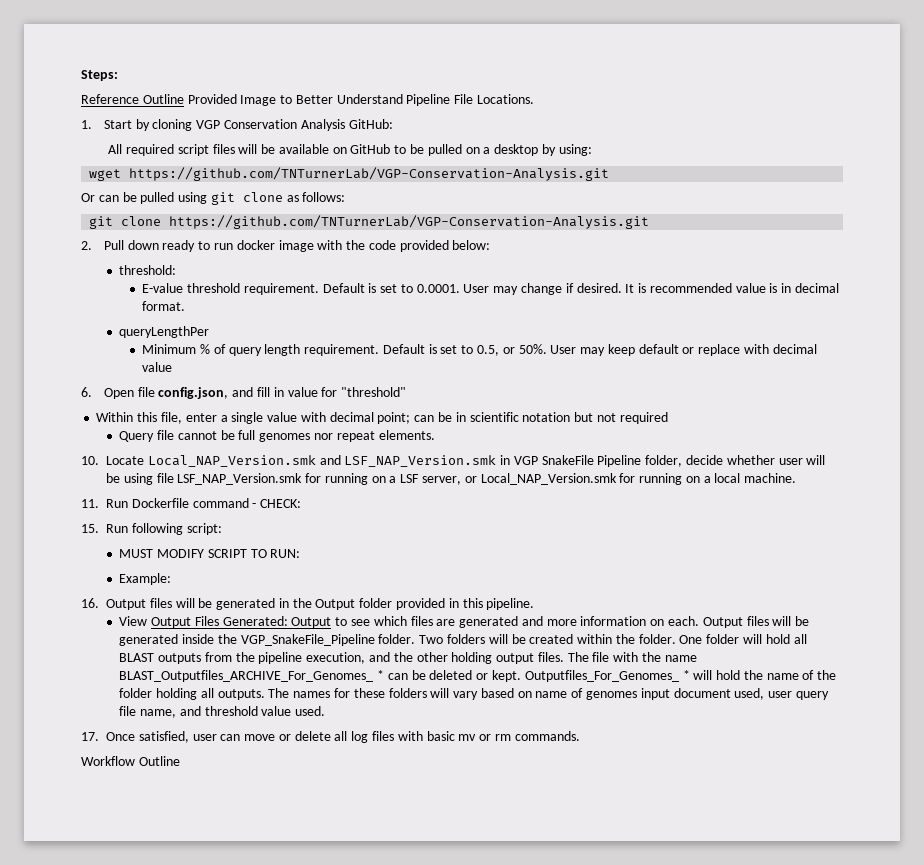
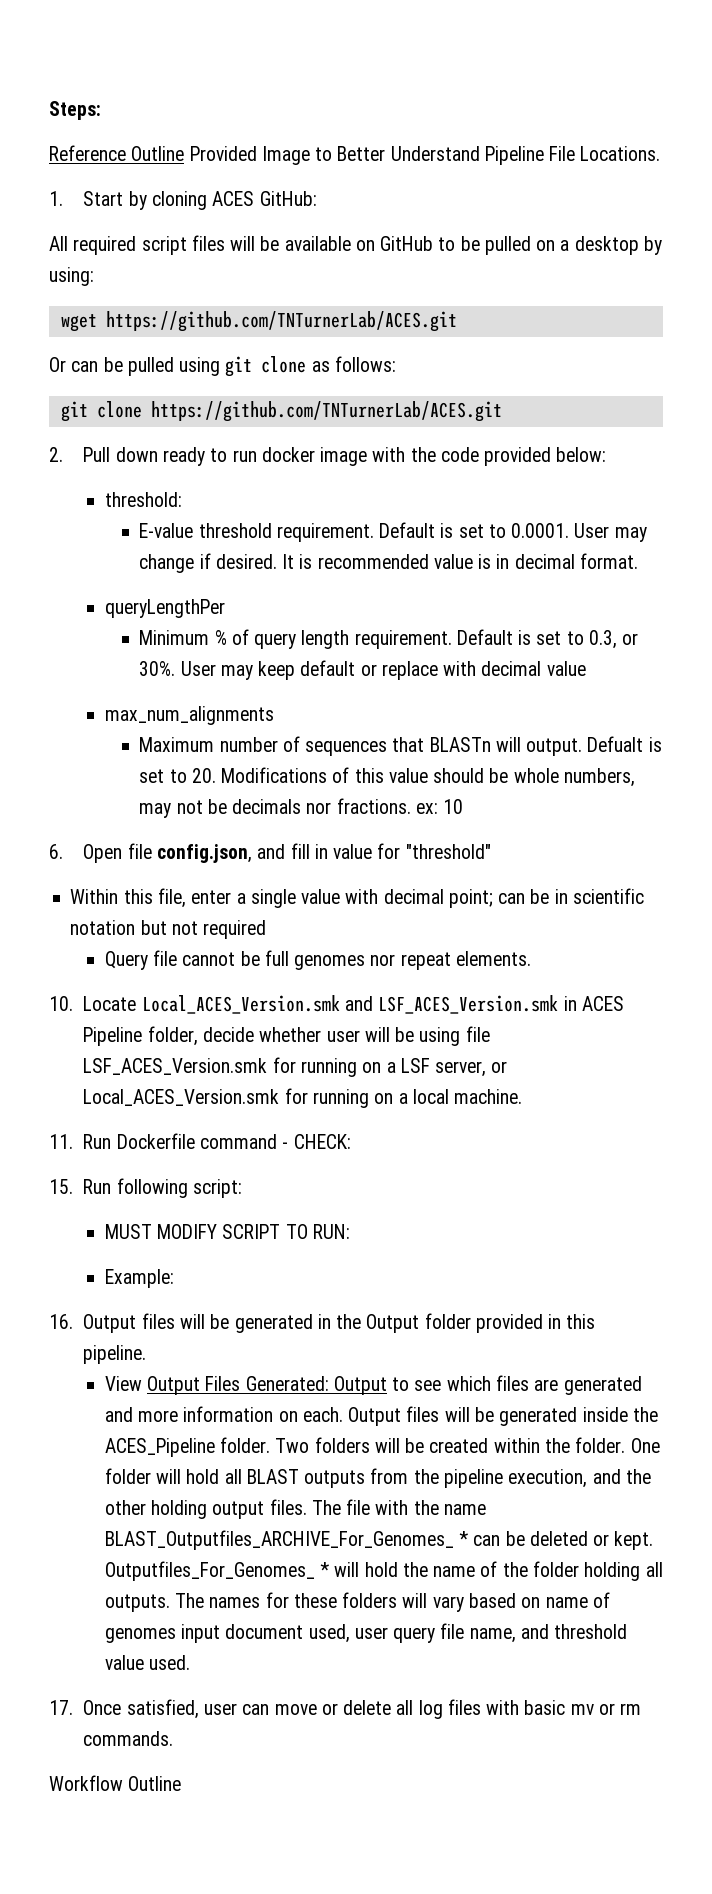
- 1. Start by cloning VGP Conservation Analysis GitHub:
+ 1. Start by cloning ACES GitHub:
- wget https://github.com/TNTurnerLab/VGP-Conservation-Analysis.git
+ wget https://github.com/TNTurnerLab/ACES.git
- git clone https://github.com/TNTurnerLab/VGP-Conservation-Analysis.git
+ git clone https://github.com/TNTurnerLab/ACES.git
- Default is set to 0.5, or 50%.
+ Default is set to 0.3, or 30%.
+ max_num_alignments
+ Maximum number of sequences that BLASTn will output. Defualt is set to 20. Modifications of this value should be whole numbers, may not be decimals nor fractions. ex: 10
- 10. Locate Local_NAP_Version.smk and LSF_NAP_Version.smk in VGP SnakeFile Pipeline folder, decide whether user will be using file LSF_NAP_Version.smk for running on a LSF server, or Local_NAP_Version.smk for running on a local machine.
+ 10. Locate Local_ACES_Version.smk and LSF_ACES_Version.smk in ACES Pipeline folder, decide whether user will be using file LSF_ACES_Version.smk for running on a LSF server, or Local_ACES_Version.smk for running on a local machine.
- Output files will be generated inside the VGP_SnakeFile_Pipeline folder.
+ Output files will be generated inside the ACES_Pipeline folder.

